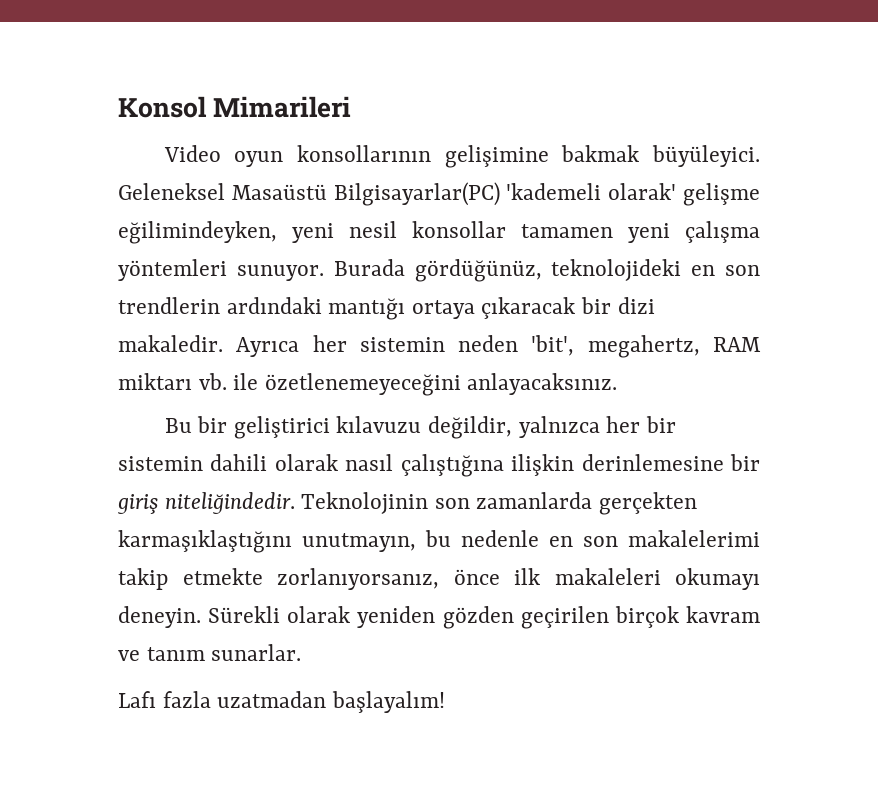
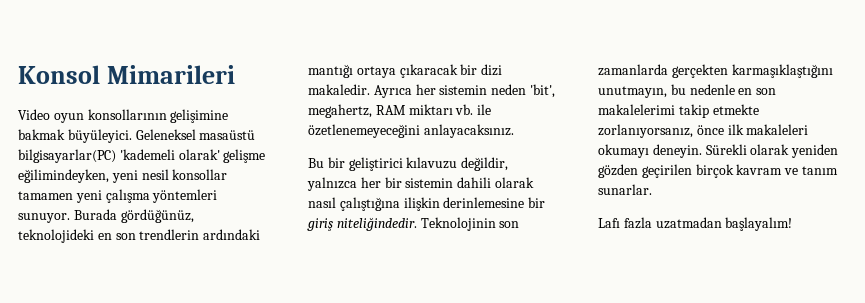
- Geleneksel Masaüstü Bilgisayarlar(PC) 'kademeli olarak' gelişme eğilimindeyken, yeni nesil konsollar tamamen yeni çalışma yöntemleri sunuyor.
+ Geleneksel masaüstü bilgisayarlar(PC) 'kademeli olarak' gelişme eğilimindeyken, yeni nesil konsollar tamamen yeni çalışma yöntemleri sunuyor.

